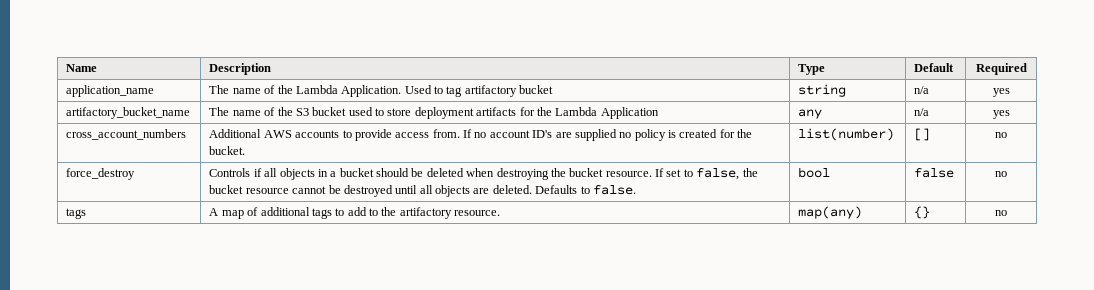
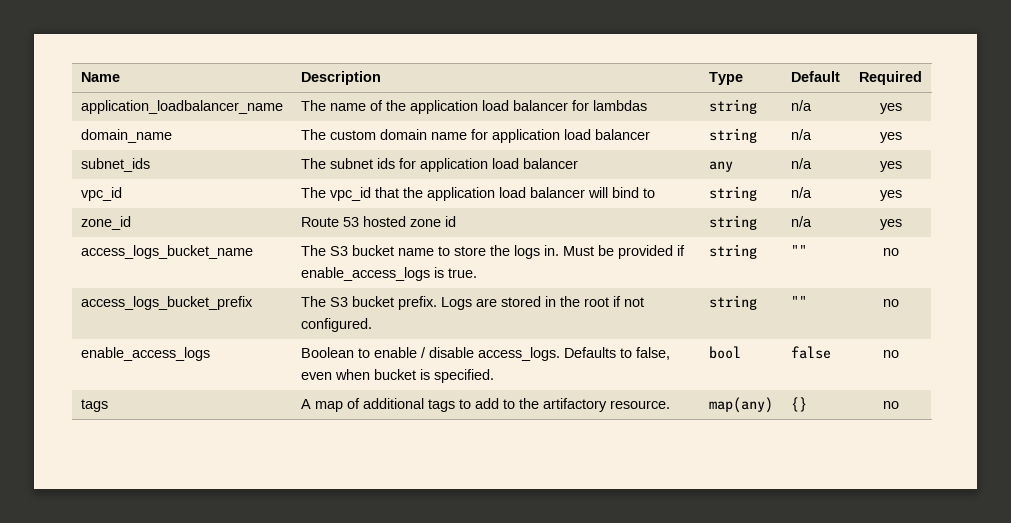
- application_name | The name of the Lambda Application. Used to tag artifactory bucket | string | n/a | yes
- artifactory_bucket_name | The name of the S3 bucket used to store deployment artifacts for the Lambda Application | any | n/a | yes
- cross_account_numbers | Additional AWS accounts to provide access from. If no account ID's are supplied no policy is created for the bucket. | list(number) | [] | no
- force_destroy | Controls if all objects in a bucket should be deleted when destroying the bucket resource. If set to false, the bucket resource cannot be destroyed until all objects are deleted. Defaults to false. | bool | false | no
+ application_loadbalancer_name | The name of the application load balancer for lambdas | string | n/a | yes
+ domain_name | The custom domain name for application load balancer | string | n/a | yes
+ subnet_ids | The subnet ids for application load balancer | any | n/a | yes
+ vpc_id | The vpc_id that the application load balancer will bind to | string | n/a | yes
+ zone_id | Route 53 hosted zone id | string | n/a | yes
+ access_logs_bucket_name | The S3 bucket name to store the logs in. Must be provided if enable_access_logs is true. | string | "" | no
+ access_logs_bucket_prefix | The S3 bucket prefix. Logs are stored in the root if not configured. | string | "" | no
+ enable_access_logs | Boolean to enable / disable access_logs. Defaults to false, even when bucket is specified. | bool | false | no

